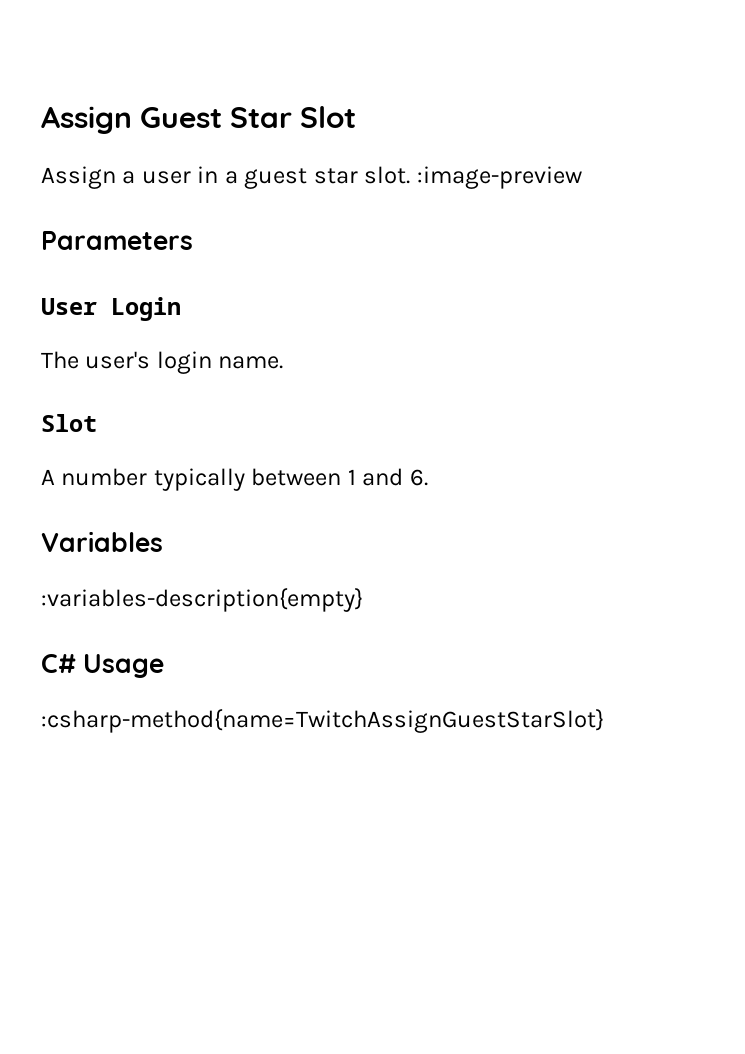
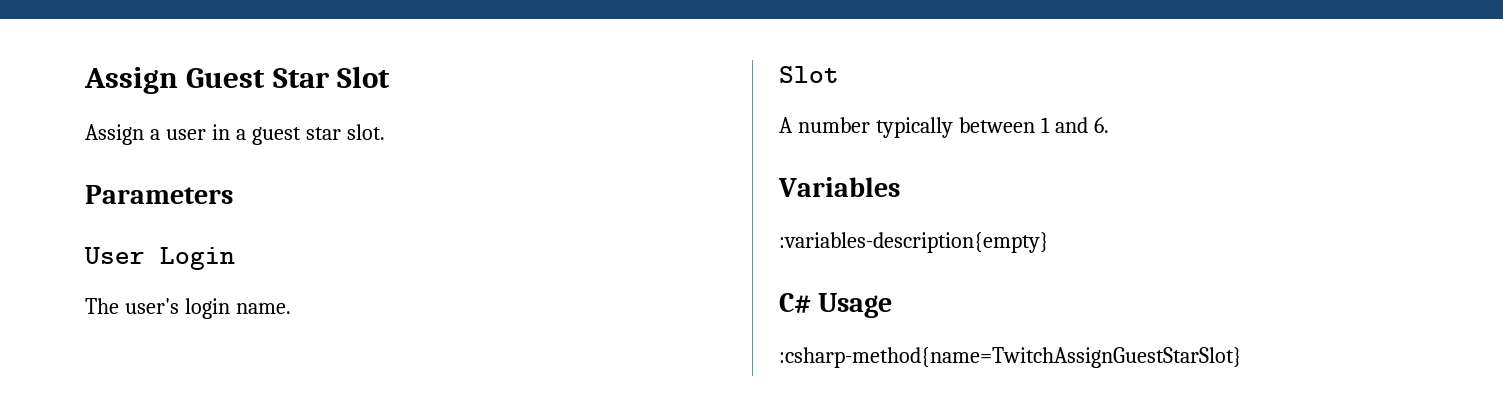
- Assign a user in a guest star slot. :image-preview
+ Assign a user in a guest star slot.

